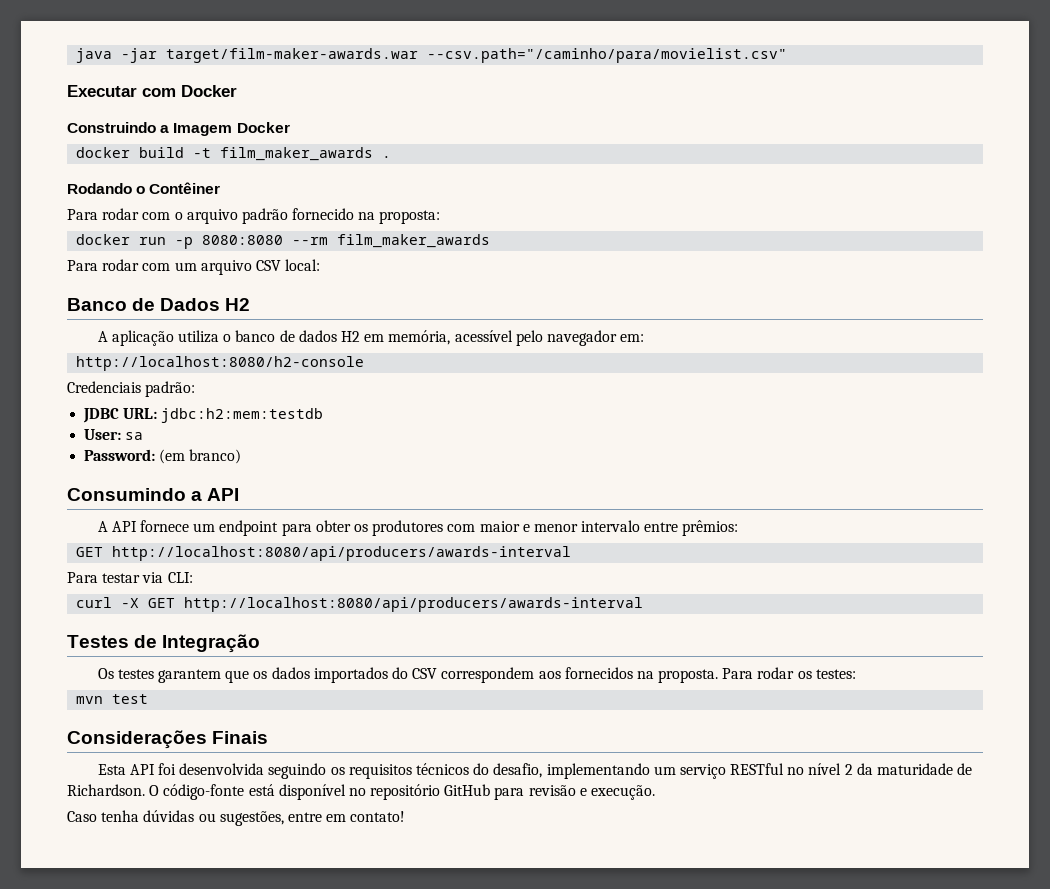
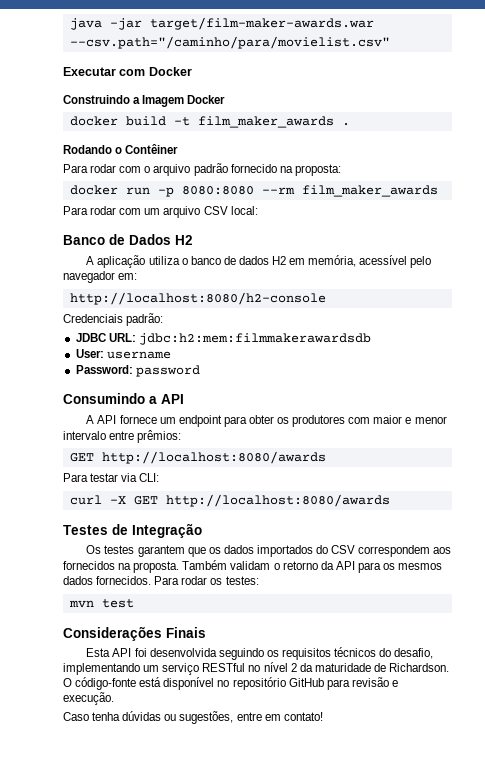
- JDBC URL: jdbc:h2:mem:testdb
+ JDBC URL: jdbc:h2:mem:filmmakerawardsdb
- User: sa
+ User: username
- Password: (em branco)
+ Password: password
  A API fornece um endpoint para obter os produtores com maior e menor intervalo entre prêmios:
- GET http://localhost:8080/api/producers/awards-interval
+ GET http://localhost:8080/awards
- curl -X GET http://localhost:8080/api/producers/awards-interval
+ curl -X GET http://localhost:8080/awards
+ Também validam o retorno da API para os mesmos dados fornecidos.

